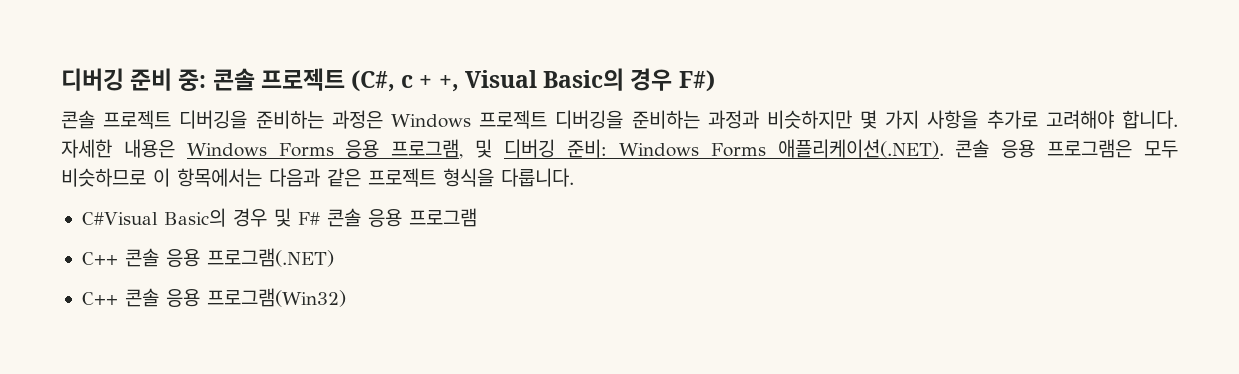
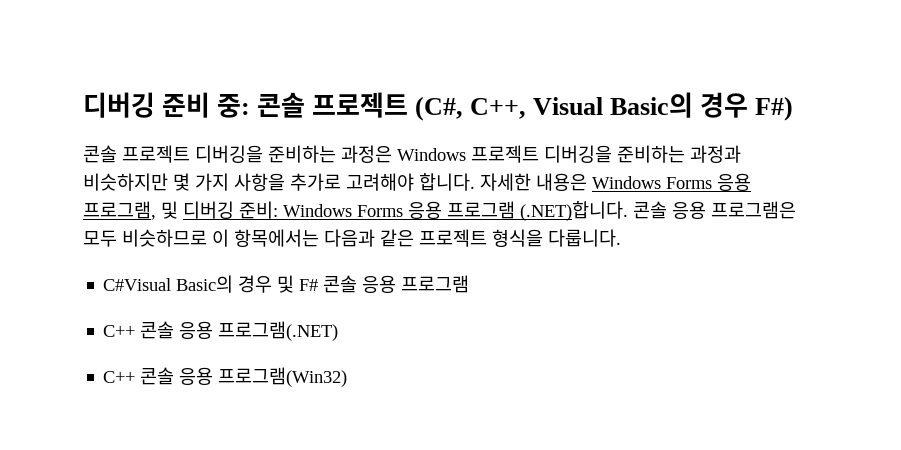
- 디버깅 준비 중: 콘솔 프로젝트 (C#, c + +, Visual Basic의 경우 F#)
+ 디버깅 준비 중: 콘솔 프로젝트 (C#, C++, Visual Basic의 경우 F#)
- 자세한 내용은 Windows Forms 응용 프로그램, 및 디버깅 준비: Windows Forms 애플리케이션(.NET). 콘솔 응용 프로그램은 모두 비슷하므로 이 항목에서는 다음과 같은 프로젝트 형식을 다룹니다.
+ 자세한 내용은 Windows Forms 응용 프로그램, 및 디버깅 준비: Windows Forms 응용 프로그램 (.NET)합니다. 콘솔 응용 프로그램은 모두 비슷하므로 이 항목에서는 다음과 같은 프로젝트 형식을 다룹니다.

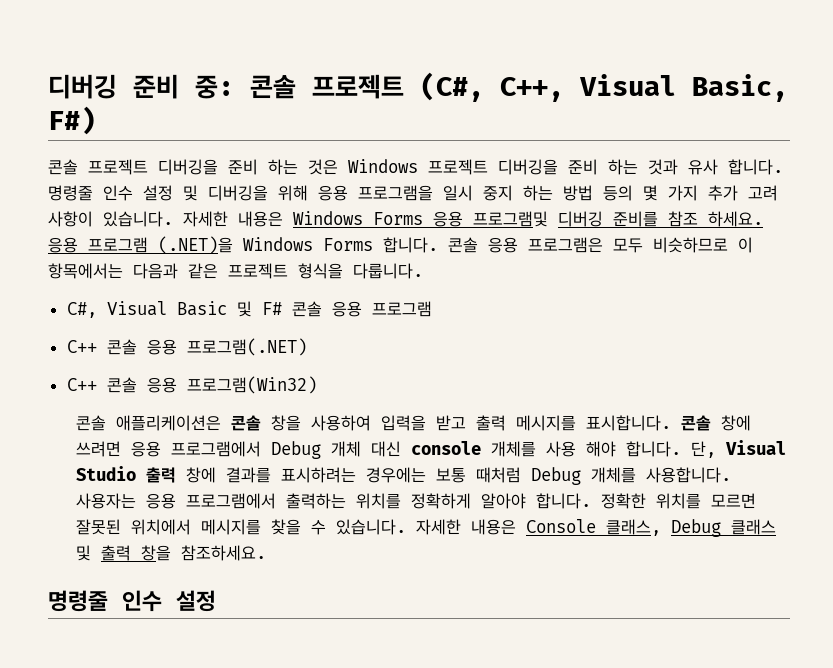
- 디버깅 준비 중: 콘솔 프로젝트 (C#, C++, Visual Basic의 경우 F#)
+ 디버깅 준비 중: 콘솔 프로젝트 (C#, C++, Visual Basic, F#)
- 콘솔 프로젝트 디버깅을 준비하는 과정은 Windows 프로젝트 디버깅을 준비하는 과정과 비슷하지만 몇 가지 사항을 추가로 고려해야 합니다.
+ 콘솔 프로젝트 디버깅을 준비 하는 것은 Windows 프로젝트 디버깅을 준비 하는 것과 유사 합니다. 명령줄 인수 설정 및 디버깅을 위해 응용 프로그램을 일시 중지 하는 방법 등의 몇 가지 추가 고려 사항이 있습니다.
- 자세한 내용은 Windows Forms 응용 프로그램, 및 디버깅 준비: Windows Forms 응용 프로그램 (.NET)합니다. 콘솔 응용 프로그램은 모두 비슷하므로 이 항목에서는 다음과 같은 프로젝트 형식을 다룹니다.
+ 자세한 내용은 Windows Forms 응용 프로그램및 디버깅 준비를 참조 하세요. 응용 프로그램 (.NET)을 Windows Forms 합니다. 콘솔 응용 프로그램은 모두 비슷하므로 이 항목에서는 다음과 같은 프로젝트 형식을 다룹니다.
- C#Visual Basic의 경우 및 F# 콘솔 응용 프로그램
+ C#, Visual Basic 및 F# 콘솔 응용 프로그램
+ 콘솔 애플리케이션은 콘솔 창을 사용하여 입력을 받고 출력 메시지를 표시합니다. 콘솔 창에 쓰려면 응용 프로그램에서 Debug 개체 대신 console 개체를 사용 해야 합니다. 단, Visual Studio 출력 창에 결과를 표시하려는 경우에는 보통 때처럼 Debug 개체를 사용합니다. 사용자는 응용 프로그램에서 출력하는 위치를 정확하게 알아야 합니다. 정확한 위치를 모르면 잘못된 위치에서 메시지를 찾을 수 있습니다. 자세한 내용은 Console 클래스, Debug 클래스 및 출력 창을 참조하세요.
+ 명령줄 인수 설정

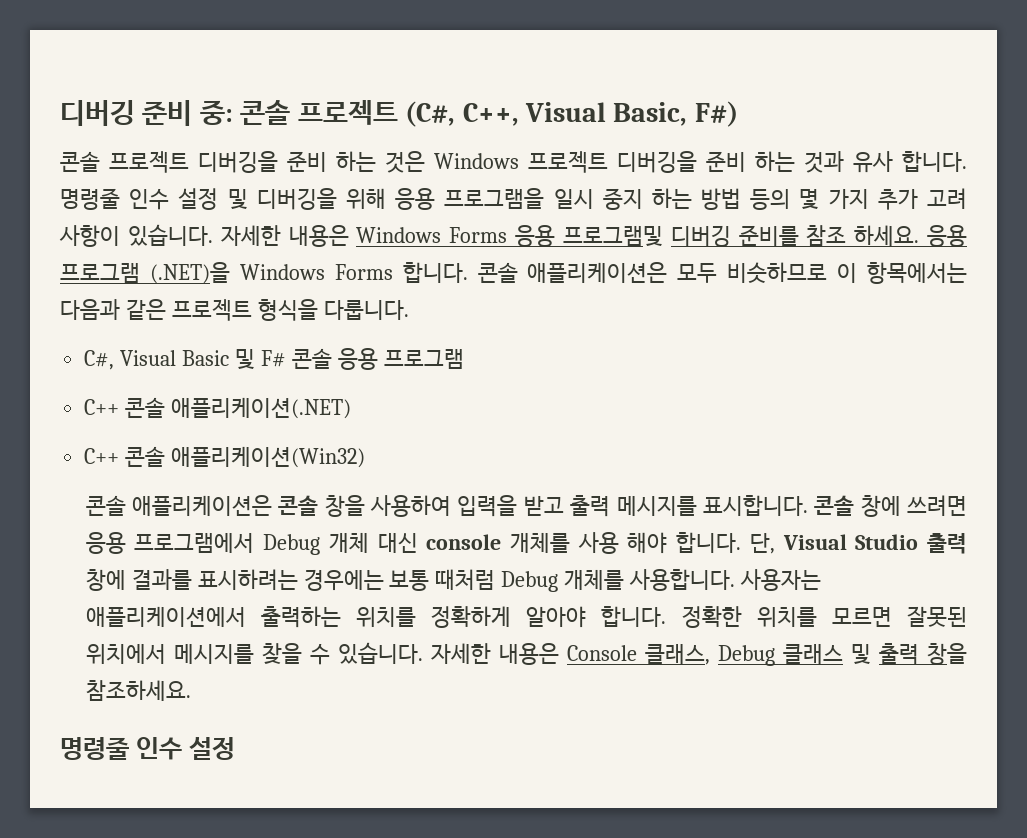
- 콘솔 응용 프로그램은 모두 비슷하므로 이 항목에서는 다음과 같은 프로젝트 형식을 다룹니다.
+ 콘솔 애플리케이션은 모두 비슷하므로 이 항목에서는 다음과 같은 프로젝트 형식을 다룹니다.
- C++ 콘솔 응용 프로그램(.NET)
- C++ 콘솔 응용 프로그램(Win32)
+ C++ 콘솔 애플리케이션(.NET)
+ C++ 콘솔 애플리케이션(Win32)
- 사용자는 응용 프로그램에서 출력하는 위치를 정확하게 알아야 합니다.
+ 사용자는 애플리케이션에서 출력하는 위치를 정확하게 알아야 합니다.

